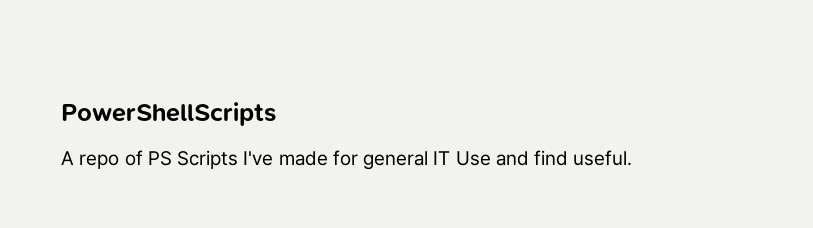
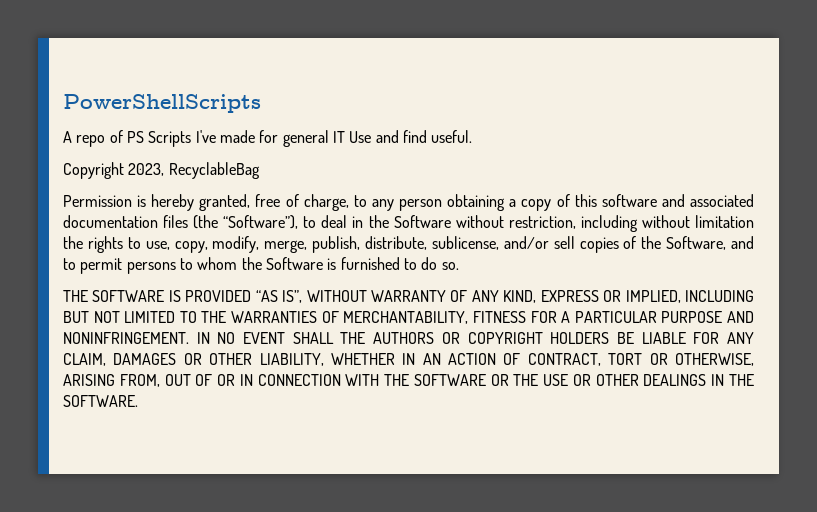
+ Copyright 2023, RecyclableBag
+ Permission is hereby granted, free of charge, to any person obtaining a copy of this software and associated documentation files (the “Software”), to deal in the Software without restriction, including without limitation the rights to use, copy, modify, merge, publish, distribute, sublicense, and/or sell copies of the Software, and to permit persons to whom the Software is furnished to do so.
+ THE SOFTWARE IS PROVIDED “AS IS”, WITHOUT WARRANTY OF ANY KIND, EXPRESS OR IMPLIED, INCLUDING BUT NOT LIMITED TO THE WARRANTIES OF MERCHANTABILITY, FITNESS FOR A PARTICULAR PURPOSE AND NONINFRINGEMENT. IN NO EVENT SHALL THE AUTHORS OR COPYRIGHT HOLDERS BE LIABLE FOR ANY CLAIM, DAMAGES OR OTHER LIABILITY, WHETHER IN AN ACTION OF CONTRACT, TORT OR OTHERWISE, ARISING FROM, OUT OF OR IN CONNECTION WITH THE SOFTWARE OR THE USE OR OTHER DEALINGS IN THE SOFTWARE.

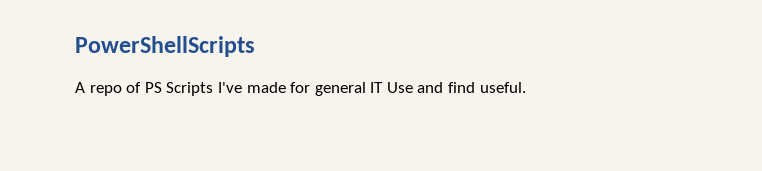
- Copyright 2023, RecyclableBag
- Permission is hereby granted, free of charge, to any person obtaining a copy of this software and associated documentation files (the “Software”), to deal in the Software without restriction, including without limitation the rights to use, copy, modify, merge, publish, distribute, sublicense, and/or sell copies of the Software, and to permit persons to whom the Software is furnished to do so.
- THE SOFTWARE IS PROVIDED “AS IS”, WITHOUT WARRANTY OF ANY KIND, EXPRESS OR IMPLIED, INCLUDING BUT NOT LIMITED TO THE WARRANTIES OF MERCHANTABILITY, FITNESS FOR A PARTICULAR PURPOSE AND NONINFRINGEMENT. IN NO EVENT SHALL THE AUTHORS OR COPYRIGHT HOLDERS BE LIABLE FOR ANY CLAIM, DAMAGES OR OTHER LIABILITY, WHETHER IN AN ACTION OF CONTRACT, TORT OR OTHERWISE, ARISING FROM, OUT OF OR IN CONNECTION WITH THE SOFTWARE OR THE USE OR OTHER DEALINGS IN THE SOFTWARE.

